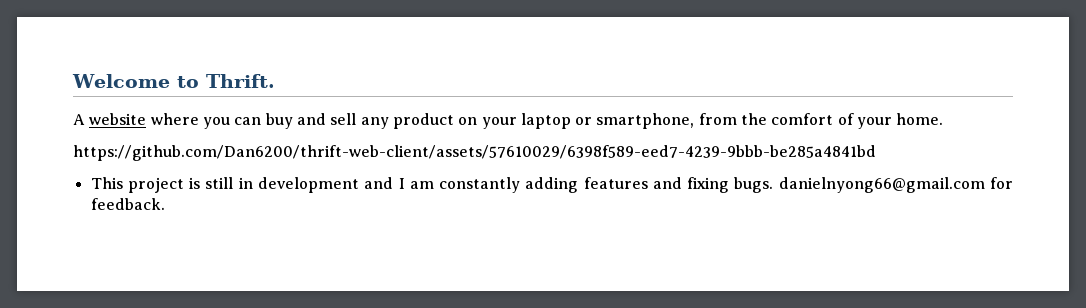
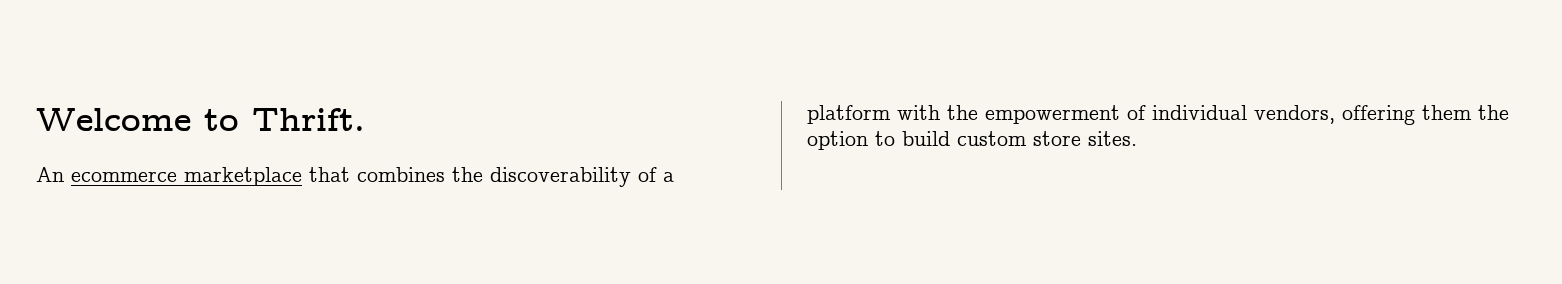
- A website where you can buy and sell any product on your laptop or smartphone, from the comfort of your home.
- https://github.com/Dan6200/thrift-web-client/assets/57610029/6398f589-eed7-4239-9bbb-be285a4841bd
- This project is still in development and I am constantly adding features and fixing bugs. danielnyong66@gmail.com for feedback.
+ An ecommerce marketplace that combines the discoverability of a platform with the empowerment of individual vendors, offering them the option to build custom store sites.

